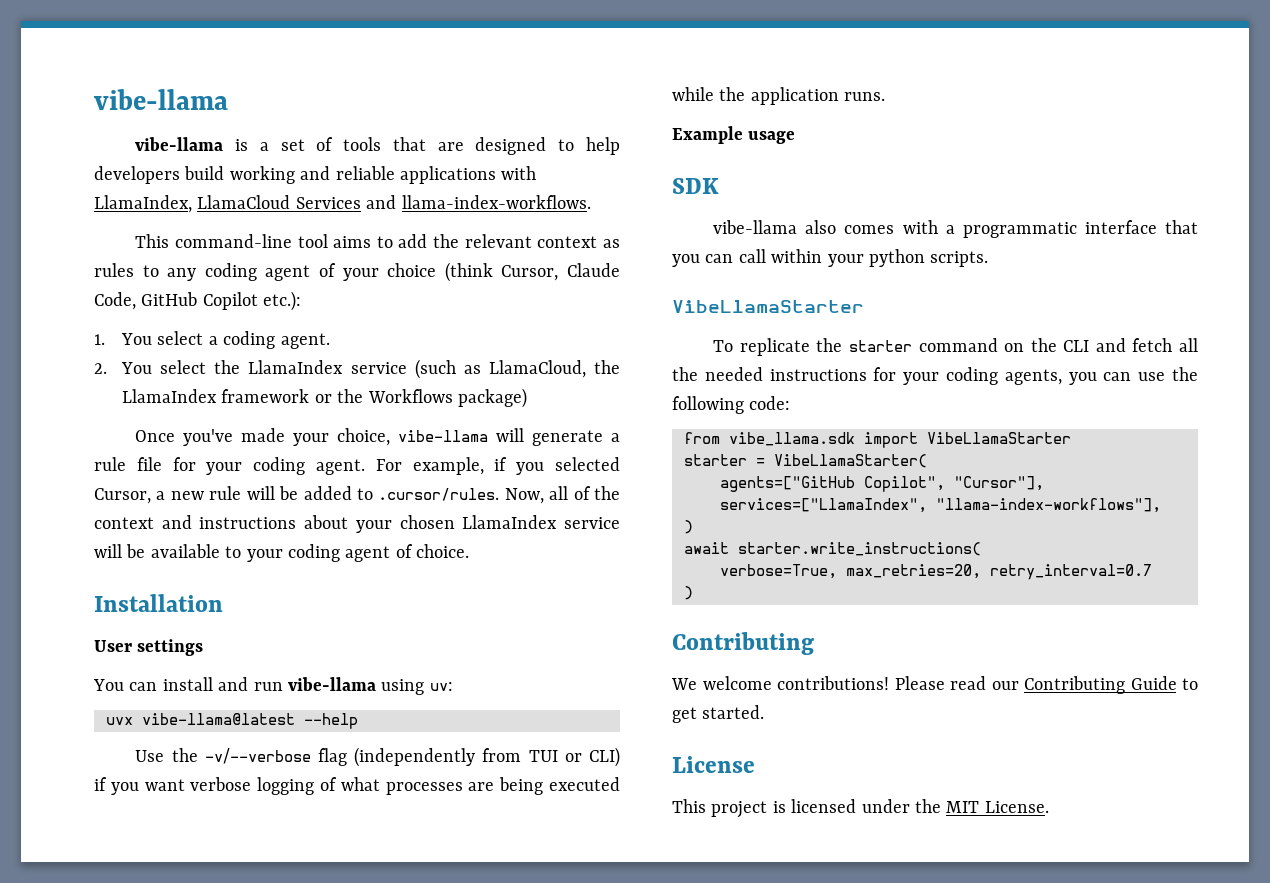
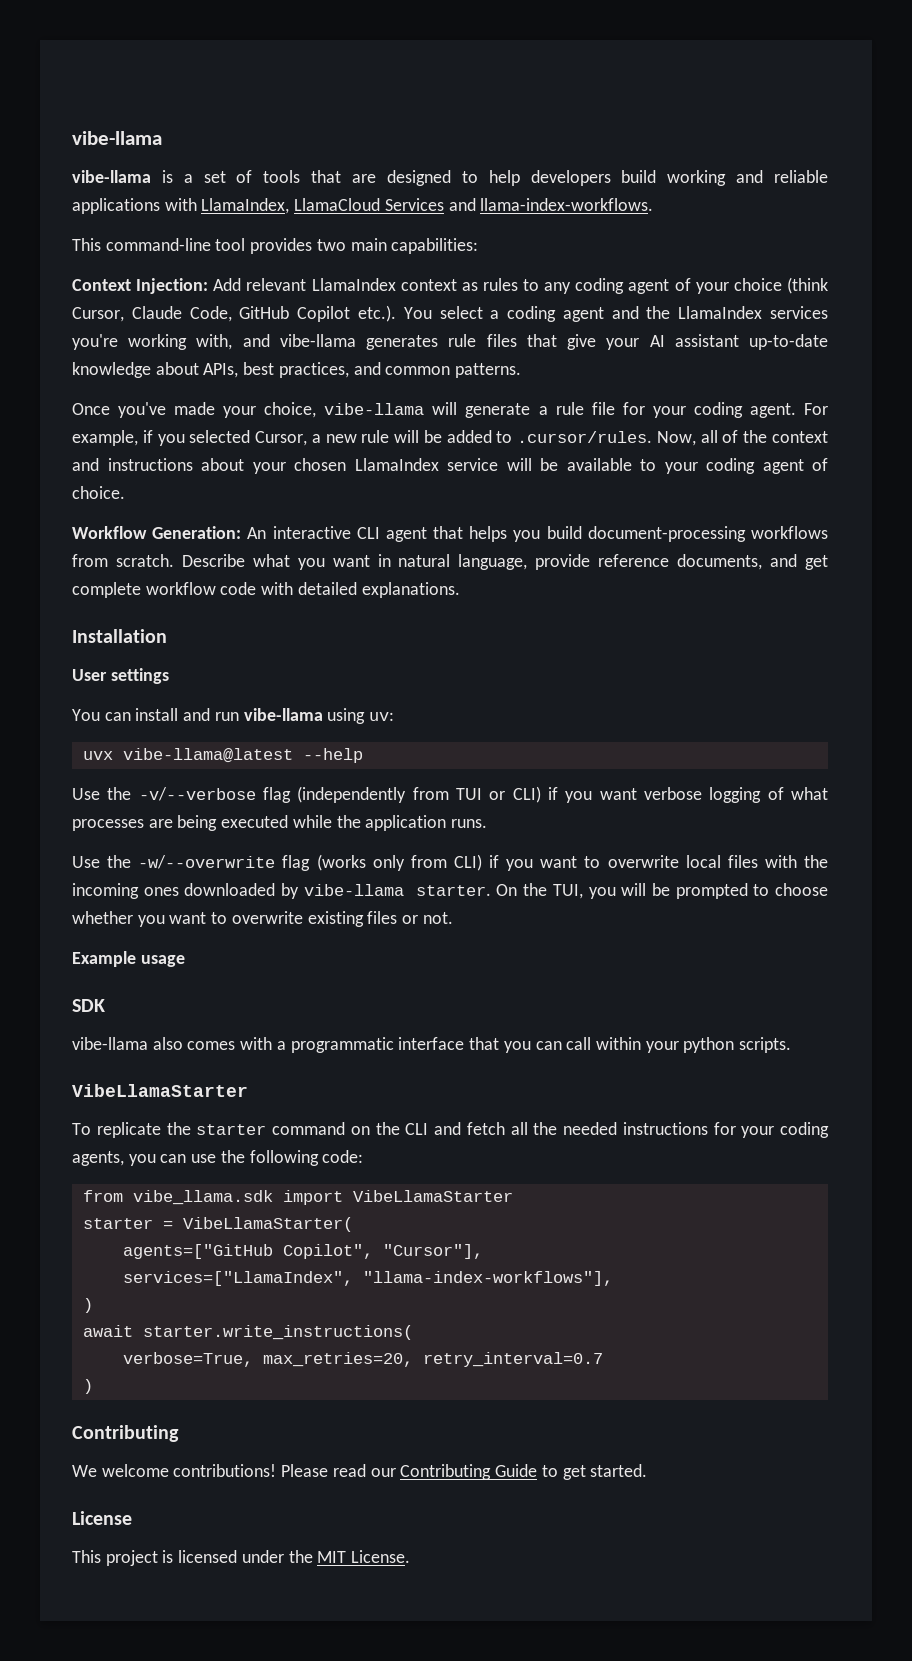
- This command-line tool aims to add the relevant context as rules to any coding agent of your choice (think Cursor, Claude Code, GitHub Copilot etc.):
- 1. You select a coding agent.
- 2. You select the LlamaIndex service (such as LlamaCloud, the LlamaIndex framework or the Workflows package)
+ This command-line tool provides two main capabilities:
+ Context Injection: Add relevant LlamaIndex context as rules to any coding agent of your choice (think Cursor, Claude Code, GitHub Copilot etc.). You select a coding agent and the LlamaIndex services you're working with, and vibe-llama generates rule files that give your AI assistant up-to-date knowledge about APIs, best practices, and common patterns.
+ Workflow Generation: An interactive CLI agent that helps you build document-processing workflows from scratch. Describe what you want in natural language, provide reference documents, and get complete workflow code with detailed explanations.
+ Use the -w/--overwrite flag (works only from CLI) if you want to overwrite local files with the incoming ones downloaded by vibe-llama starter. On the TUI, you will be prompted to choose whether you want to overwrite existing files or not.

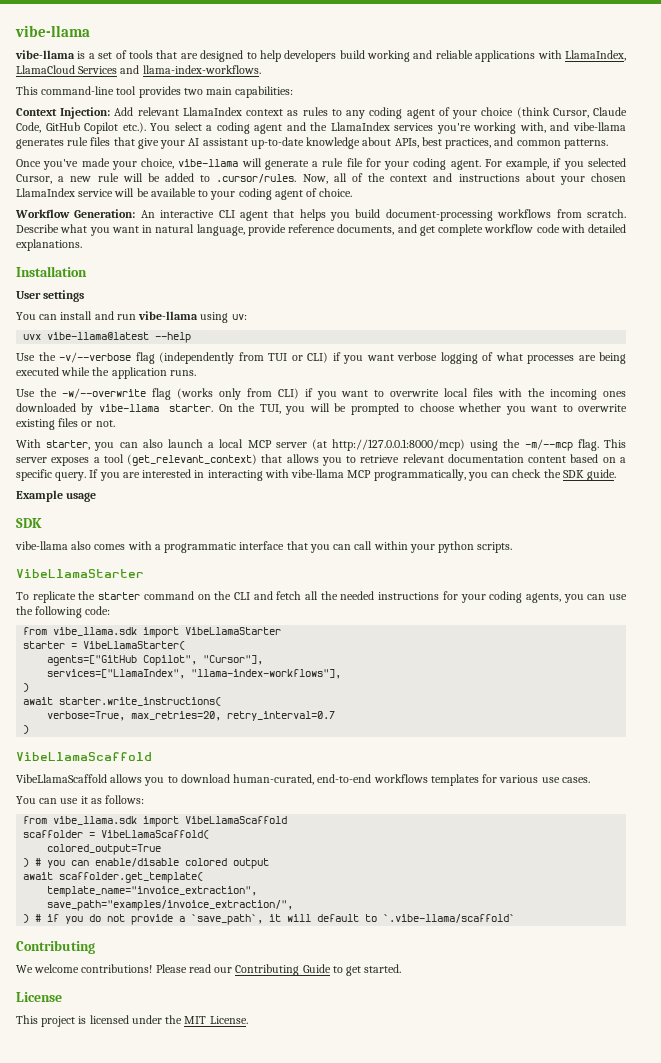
+ With starter, you can also launch a local MCP server (at http://127.0.0.1:8000/mcp) using the -m/--mcp flag. This server exposes a tool (get_relevant_context) that allows you to retrieve relevant documentation content based on a specific query. If you are interested in interacting with vibe-llama MCP programmatically, you can check the SDK guide.
  verbose=True, max_retries=20, retry_interval=0.7
  )
+ VibeLlamaScaffold
+ VibeLlamaScaffold allows you to download human-curated, end-to-end workflows templates for various use cases.
+ You can use it as follows:
+ from vibe_llama.sdk import VibeLlamaScaffold
+ scaffolder = VibeLlamaScaffold(
+ colored_output=True
+ ) # you can enable/disable colored output
+ await scaffolder.get_template(
+ template_name="invoice_extraction",
+ save_path="examples/invoice_extraction/",
+ ) # if you do not provide a `save_path`, it will default to `.vibe-llama/scaffold`

